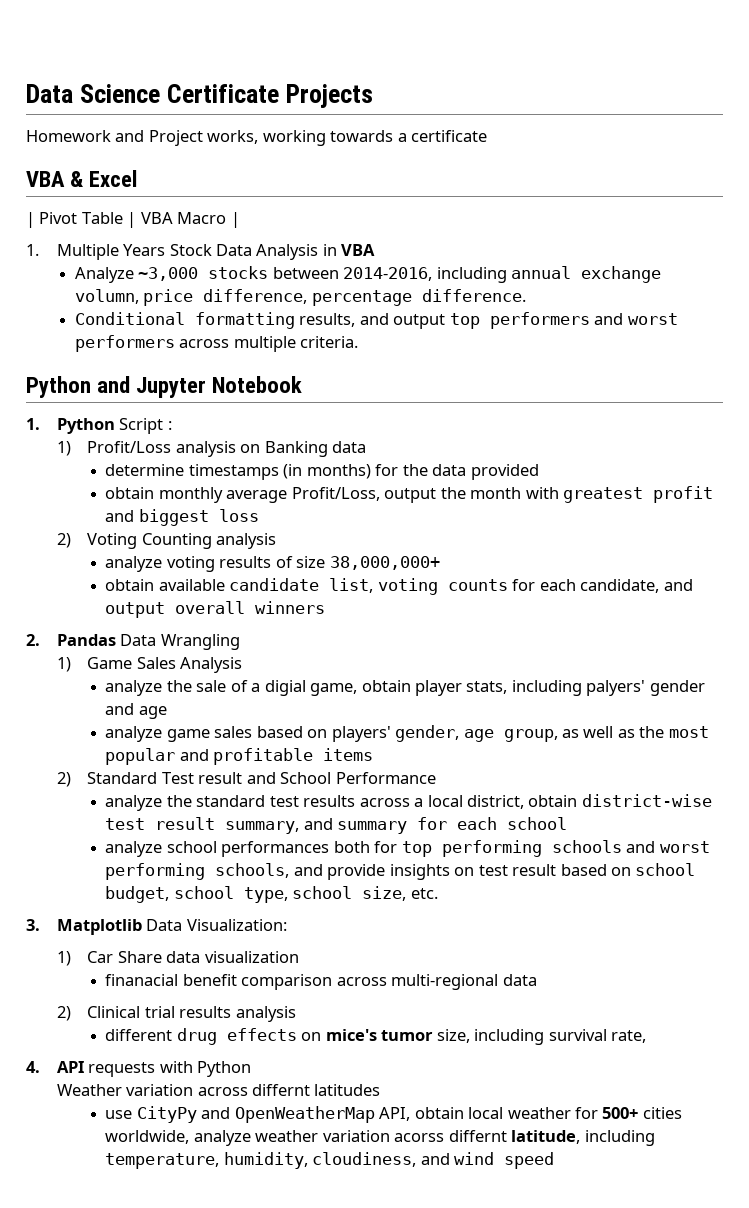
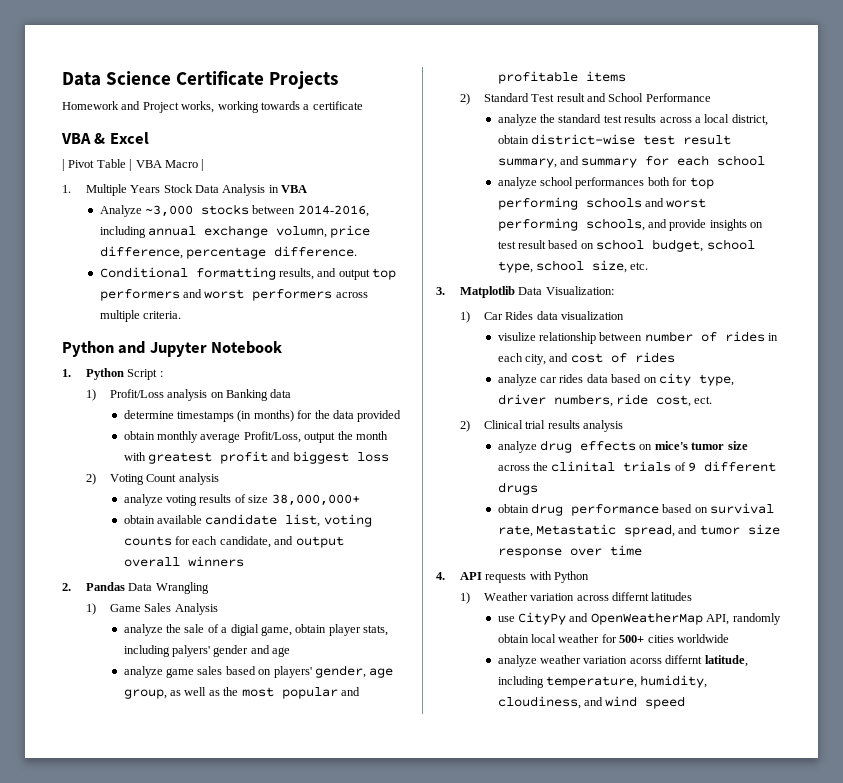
- 2) Voting Counting analysis
+ 2) Voting Count analysis
- 1) Car Share data visualization
+ 1) Car Rides data visualization
- finanacial benefit comparison across multi-regional data
+ visulize relationship between number of rides in each city, and cost of rides
+ analyze car rides data based on city type, driver numbers, ride cost, ect.
- different drug effects on mice's tumor size, including survival rate,
+ analyze drug effects on mice's tumor size across the clinital trials of 9 different drugs
+ obtain drug performance based on survival rate, Metastatic spread, and tumor size response over time
- Weather variation across differnt latitudes
+ 1) Weather variation across differnt latitudes
- use CityPy and OpenWeatherMap API, obtain local weather for 500+ cities worldwide, analyze weather variation acorss differnt latitude, including temperature, humidity, cloudiness, and wind speed
+ use CityPy and OpenWeatherMap API, randomly obtain local weather for 500+ cities worldwide
+ analyze weather variation acorss differnt latitude, including temperature, humidity, cloudiness, and wind speed

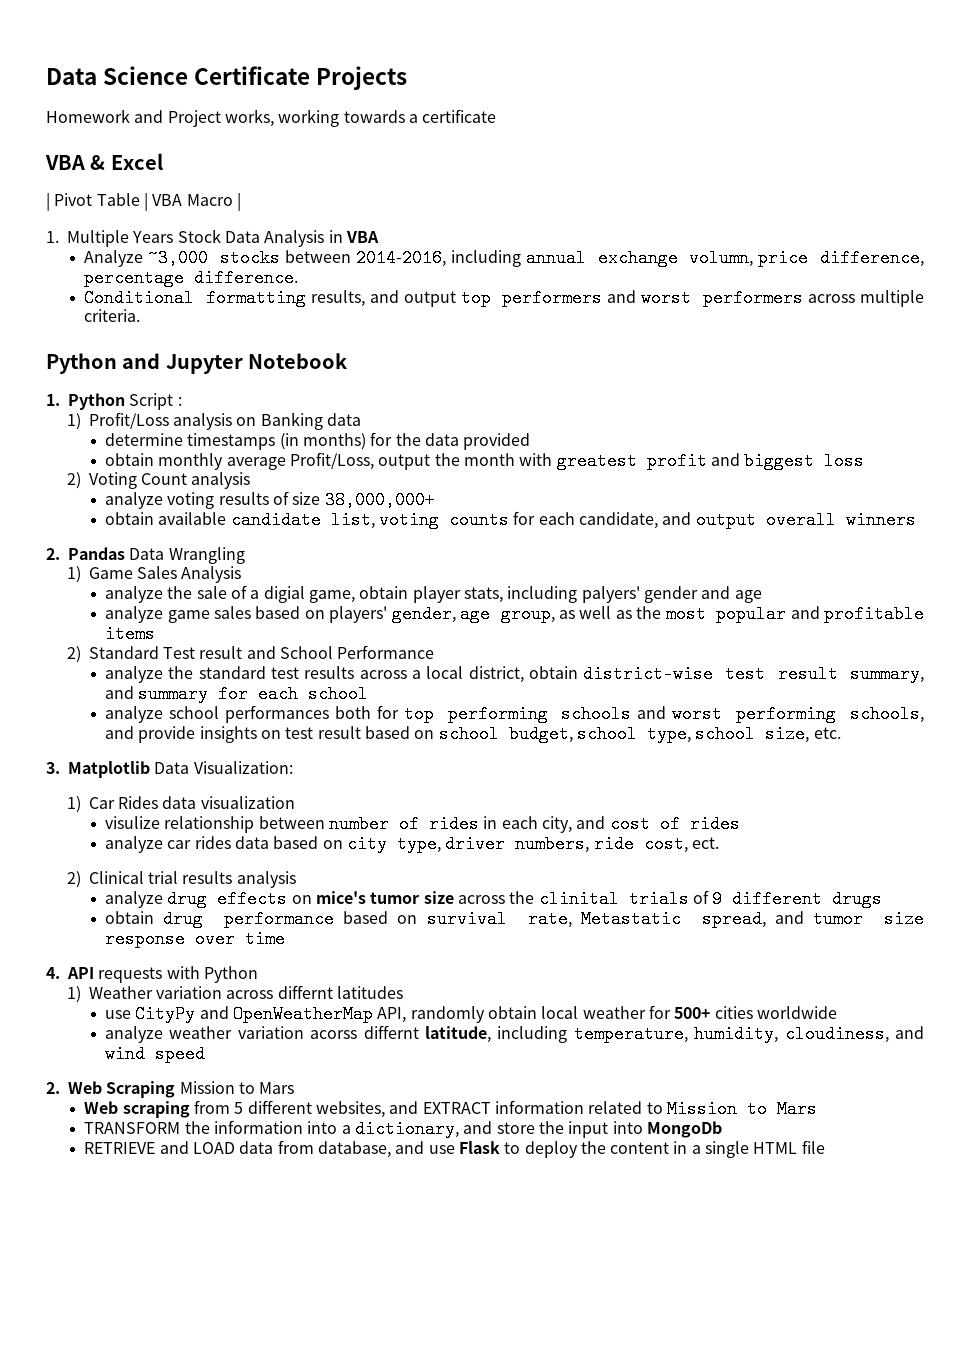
+ 2. Web Scraping Mission to Mars
+ Web scraping from 5 different websites, and EXTRACT information related to Mission to Mars
+ TRANSFORM the information into a dictionary, and store the input into MongoDb
+ RETRIEVE and LOAD data from database, and use Flask to deploy the content in a single HTML file

